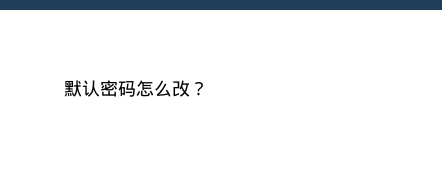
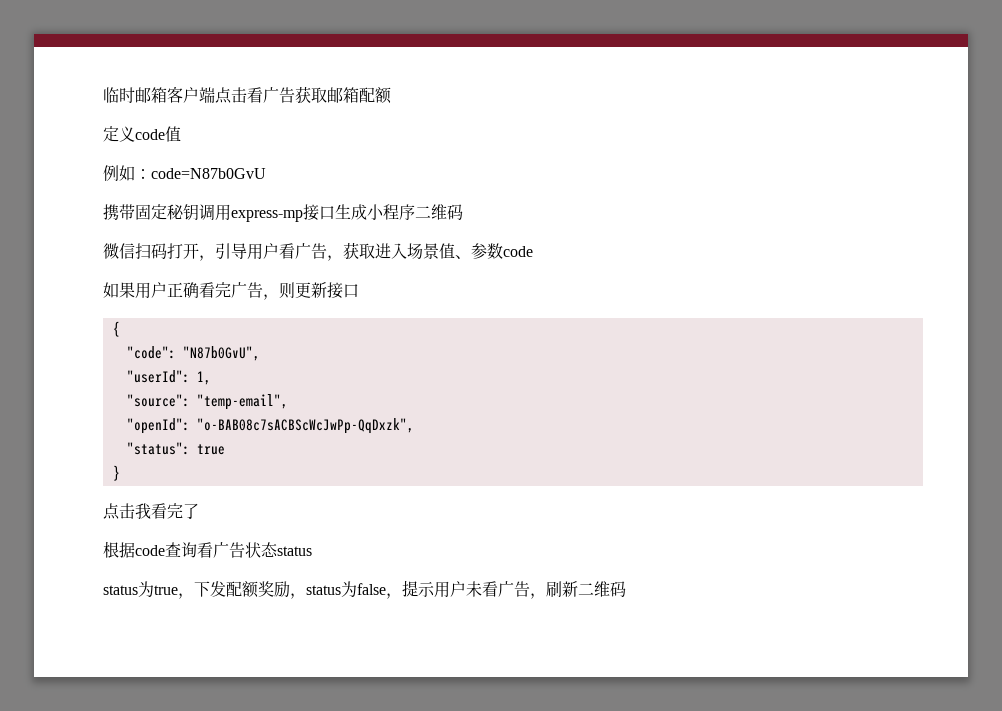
- 默认密码怎么改？
+ 临时邮箱客户端点击看广告获取邮箱配额
+ 定义code值
+ 例如：code=N87b0GvU
+ 携带固定秘钥调用express-mp接口生成小程序二维码
+ 微信扫码打开，引导用户看广告，获取进入场景值、参数code
+ 如果用户正确看完广告，则更新接口
+ {
+ "code": "N87b0GvU",
+ "userId": 1,
+ "source": "temp-email",
+ "openId": "o-BAB08c7sACBScWcJwPp-QqDxzk",
+ "status": true
+ }
+ 点击我看完了
+ 根据code查询看广告状态status
+ status为true，下发配额奖励，status为false，提示用户未看广告，刷新二维码

